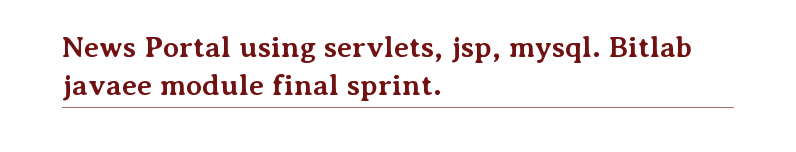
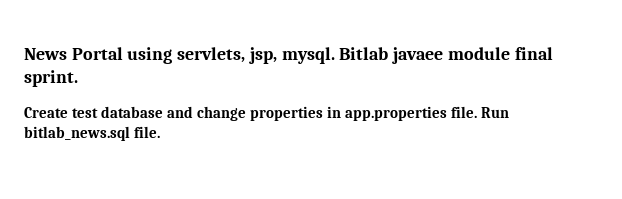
+ Create test database and change properties in app.properties file. Run bitlab_news.sql file.

